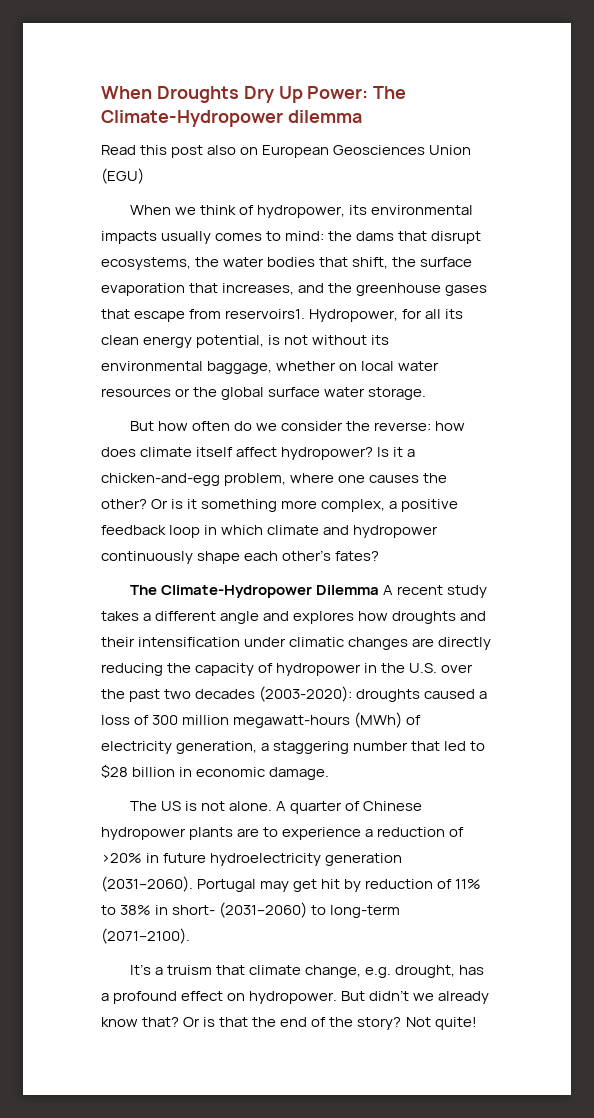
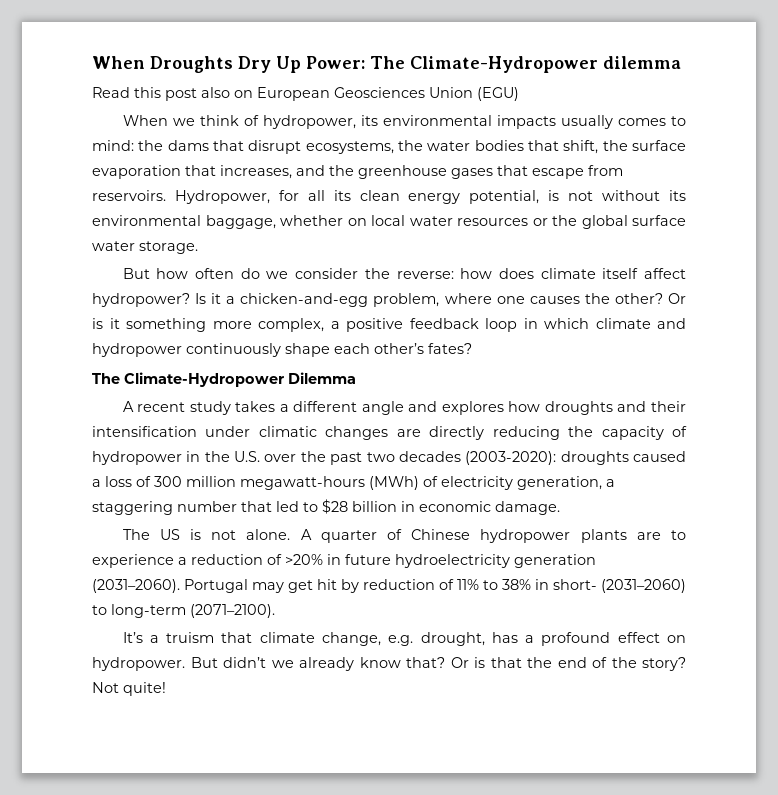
- When we think of hydropower, its environmental impacts usually comes to mind: the dams that disrupt ecosystems, the water bodies that shift, the surface evaporation that increases, and the greenhouse gases that escape from reservoirs1.
+ When we think of hydropower, its environmental impacts usually comes to mind: the dams that disrupt ecosystems, the water bodies that shift, the surface evaporation that increases, and the greenhouse gases that escape from reservoirs.
- The Climate-Hydropower Dilemma A recent study takes a different angle and explores how droughts and their intensification under climatic changes are directly reducing the capacity of hydropower in the U.S. over the past two decades (2003-2020): droughts caused a loss of 300 million megawatt-hours (MWh) of electricity generation, a staggering number that led to $28 billion in economic damage.
+ The Climate-Hydropower Dilemma
+ A recent study takes a different angle and explores how droughts and their intensification under climatic changes are directly reducing the capacity of hydropower in the U.S. over the past two decades (2003-2020): droughts caused a loss of 300 million megawatt-hours (MWh) of electricity generation, a staggering number that led to $28 billion in economic damage.

